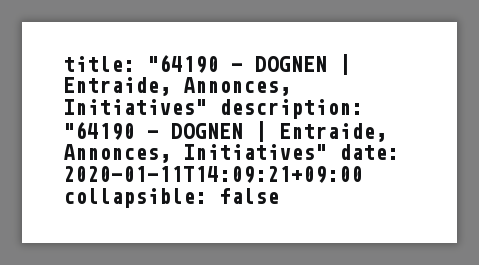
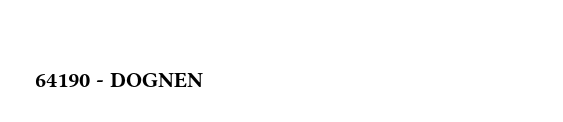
- title: "64190 - DOGNEN | Entraide, Annonces, Initiatives" description: "64190 - DOGNEN | Entraide, Annonces, Initiatives" date: 2020-01-11T14:09:21+09:00 collapsible: false
+ 64190 - DOGNEN

